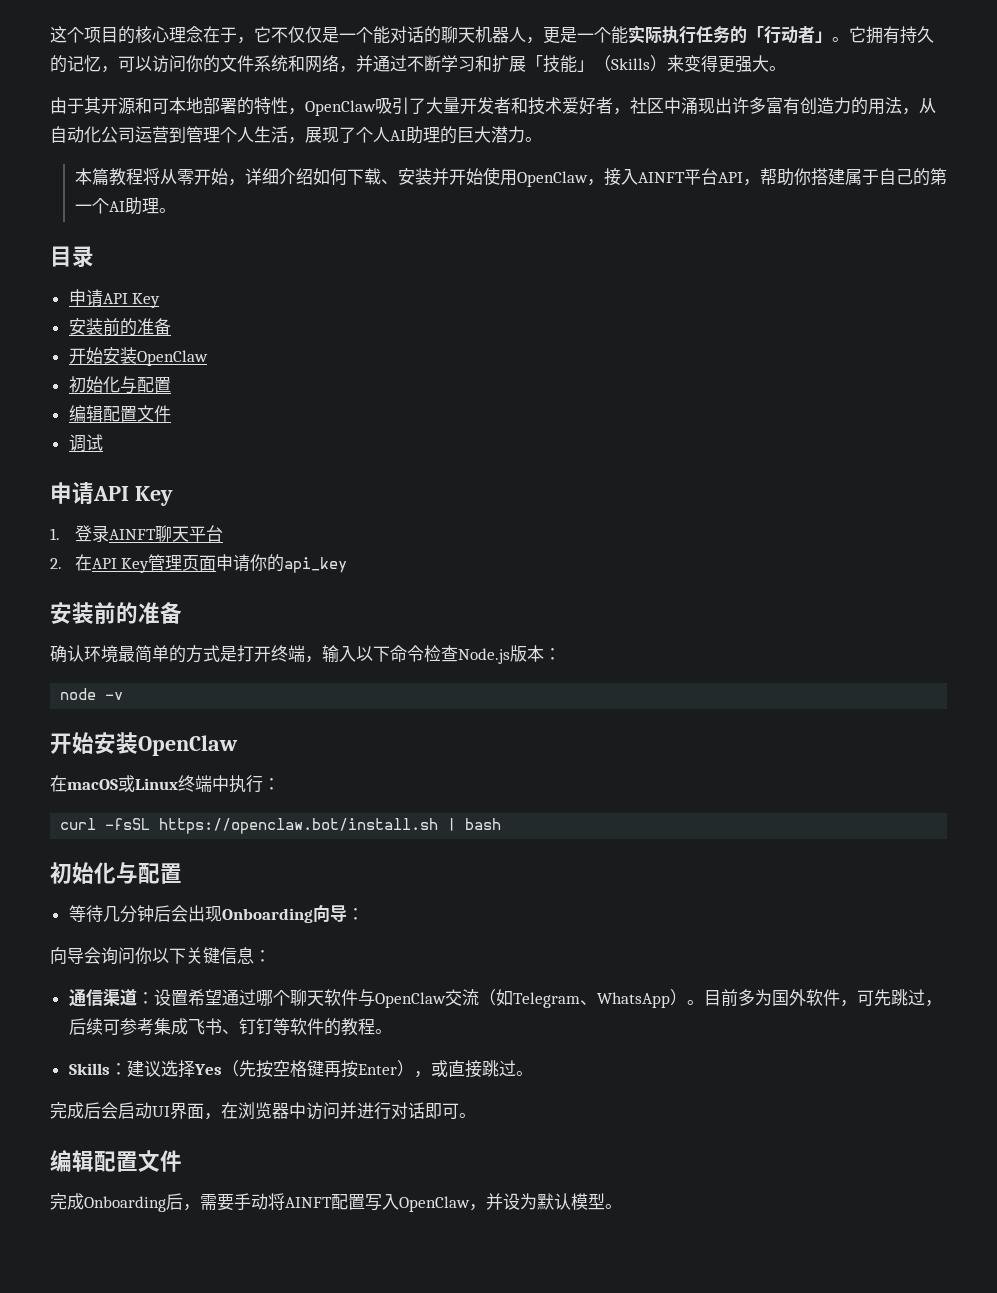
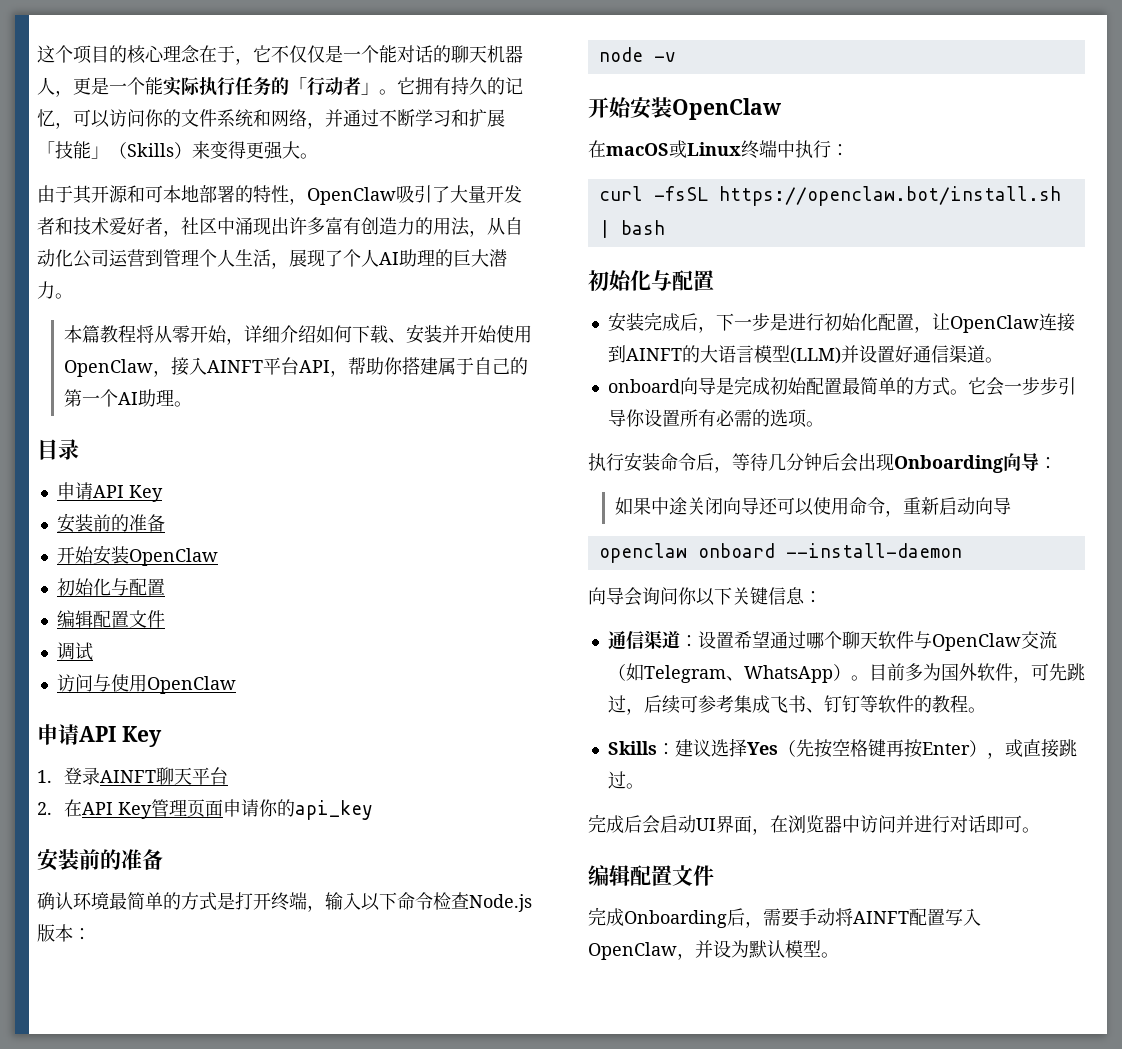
+ 访问与使用OpenClaw
- 等待几分钟后会出现Onboarding向导：
+ 安装完成后，下一步是进行初始化配置，让OpenClaw连接到AINFT的大语言模型(LLM)并设置好通信渠道。
+ onboard向导是完成初始配置最简单的方式。它会一步步引导你设置所有必需的选项。
+ 执行安装命令后，等待几分钟后会出现Onboarding向导：
+ 如果中途关闭向导还可以使用命令，重新启动向导
+ openclaw onboard --install-daemon

